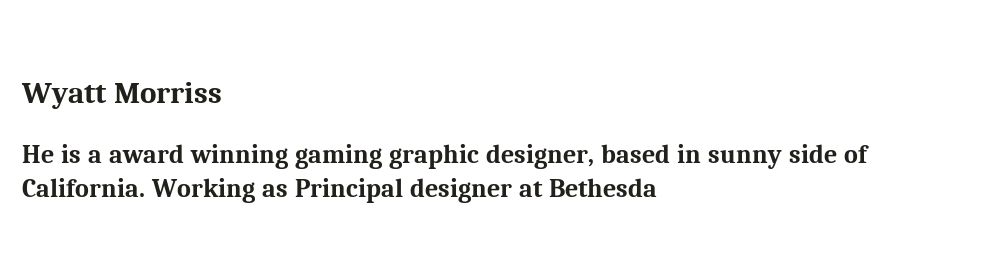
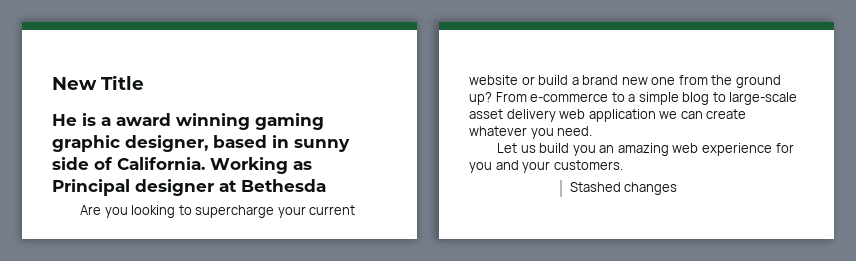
- Wyatt Morriss
+ New Title
+ Are you looking to supercharge your current website or build a brand new one from the ground up? From e-commerce to a simple blog to large-scale asset delivery web application we can create whatever you need.
+ Let us build you an amazing web experience for you and your customers.
+ Stashed changes

